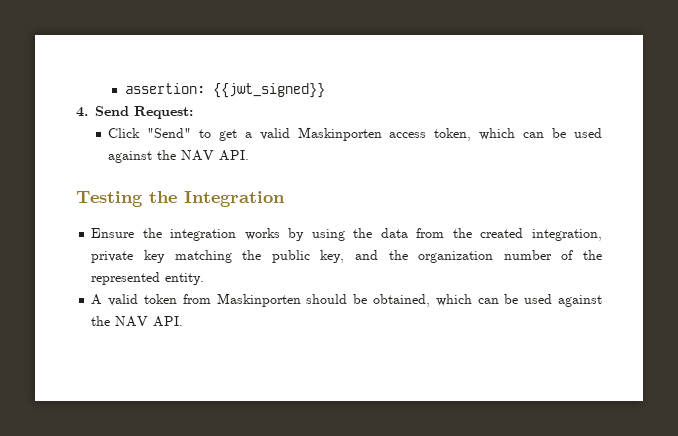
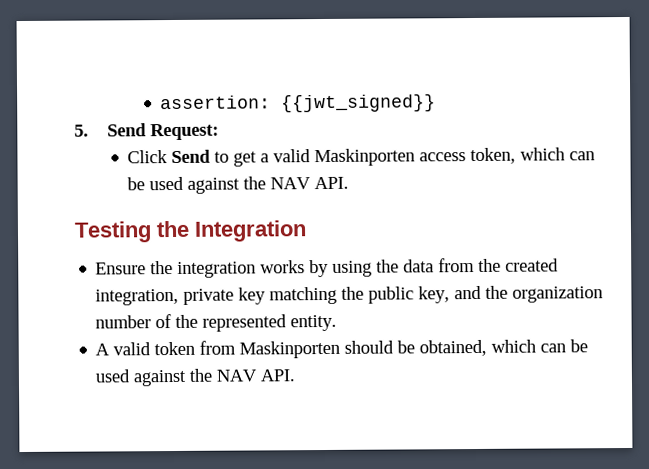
- 4. Send Request:
+ 5. Send Request:
- Click "Send" to get a valid Maskinporten access token, which can be used against the NAV API.
+ Click Send to get a valid Maskinporten access token, which can be used against the NAV API.

